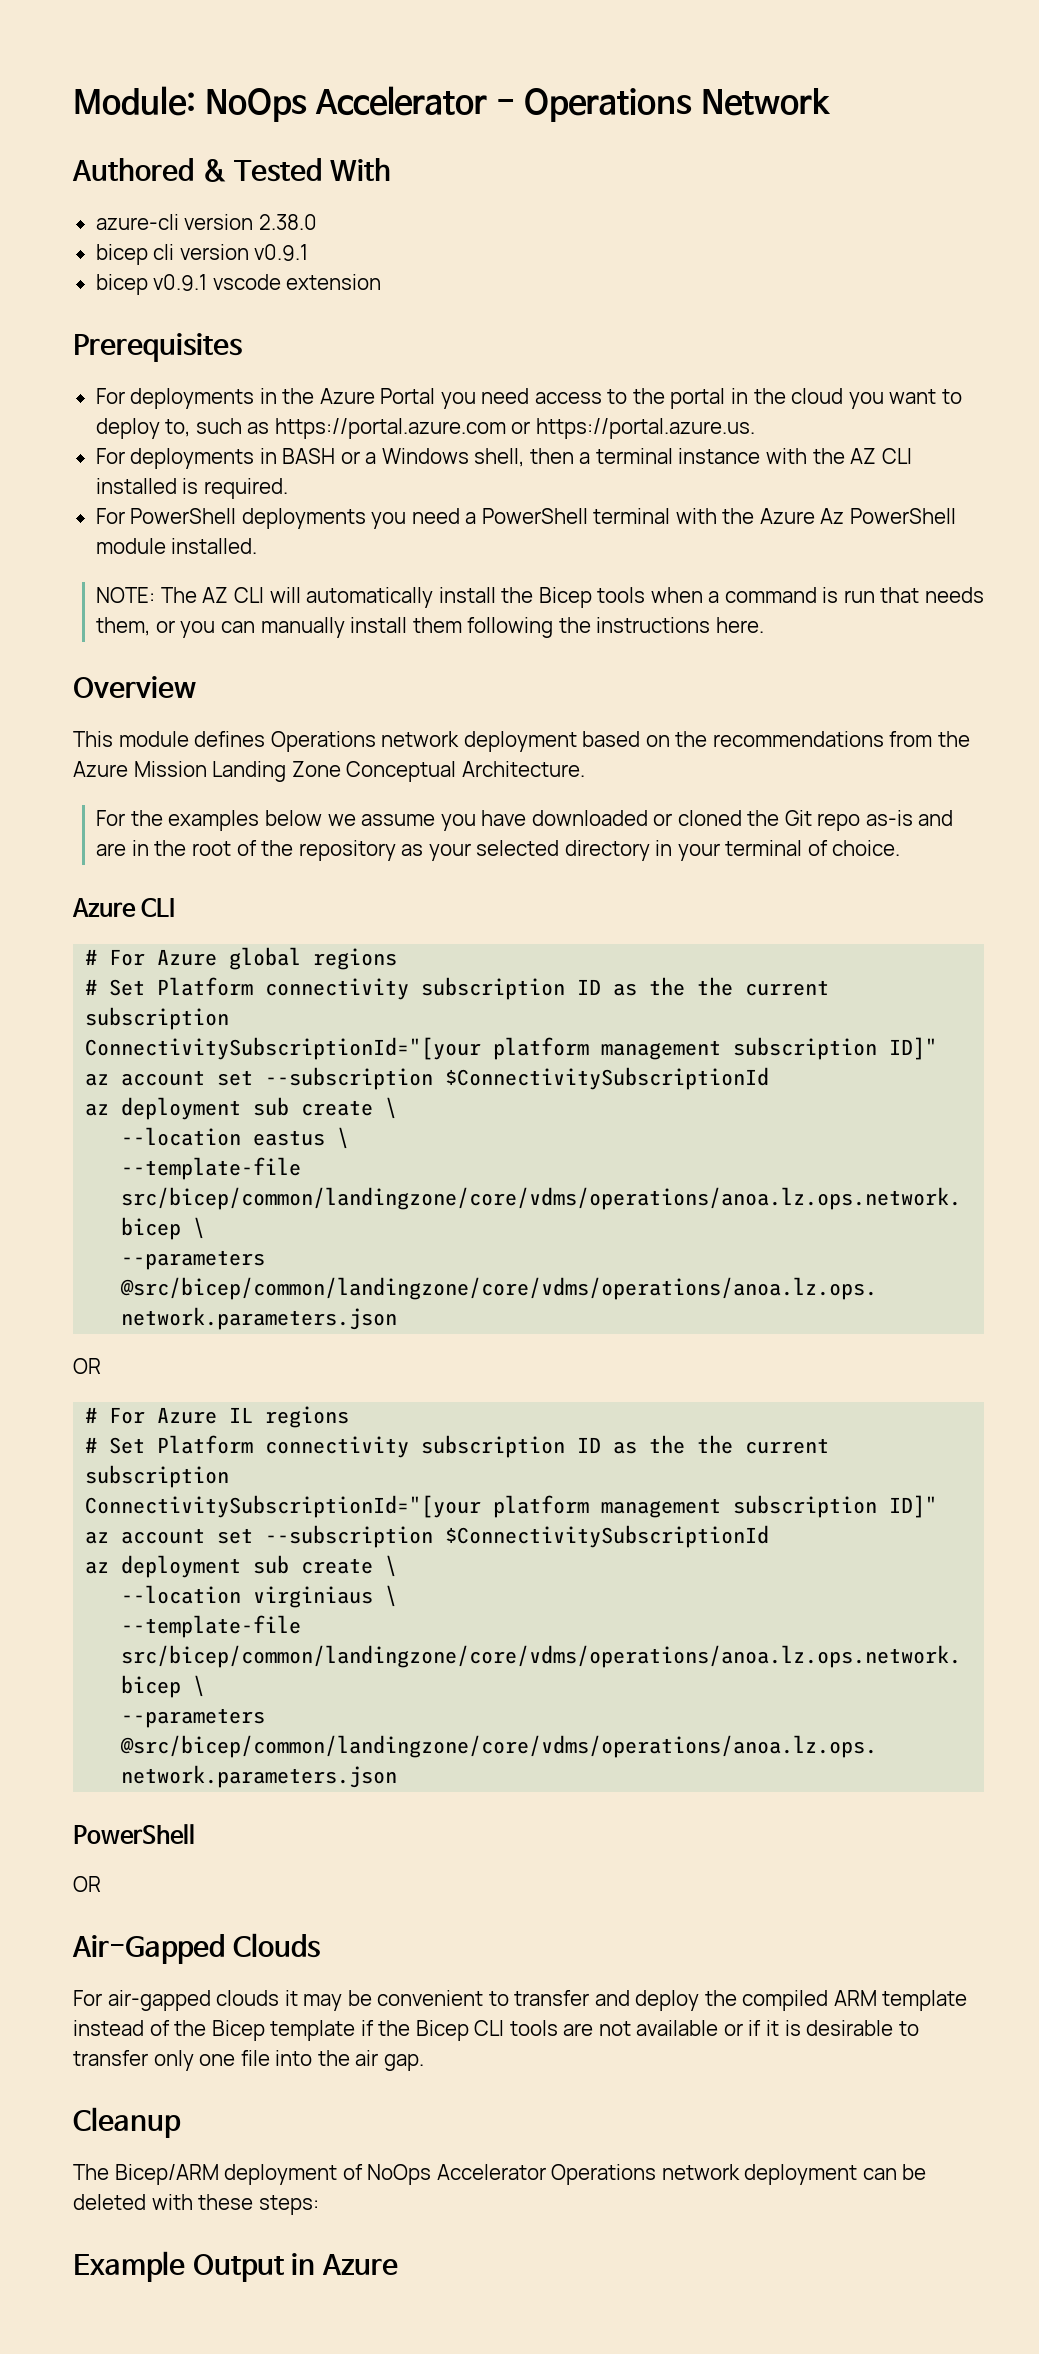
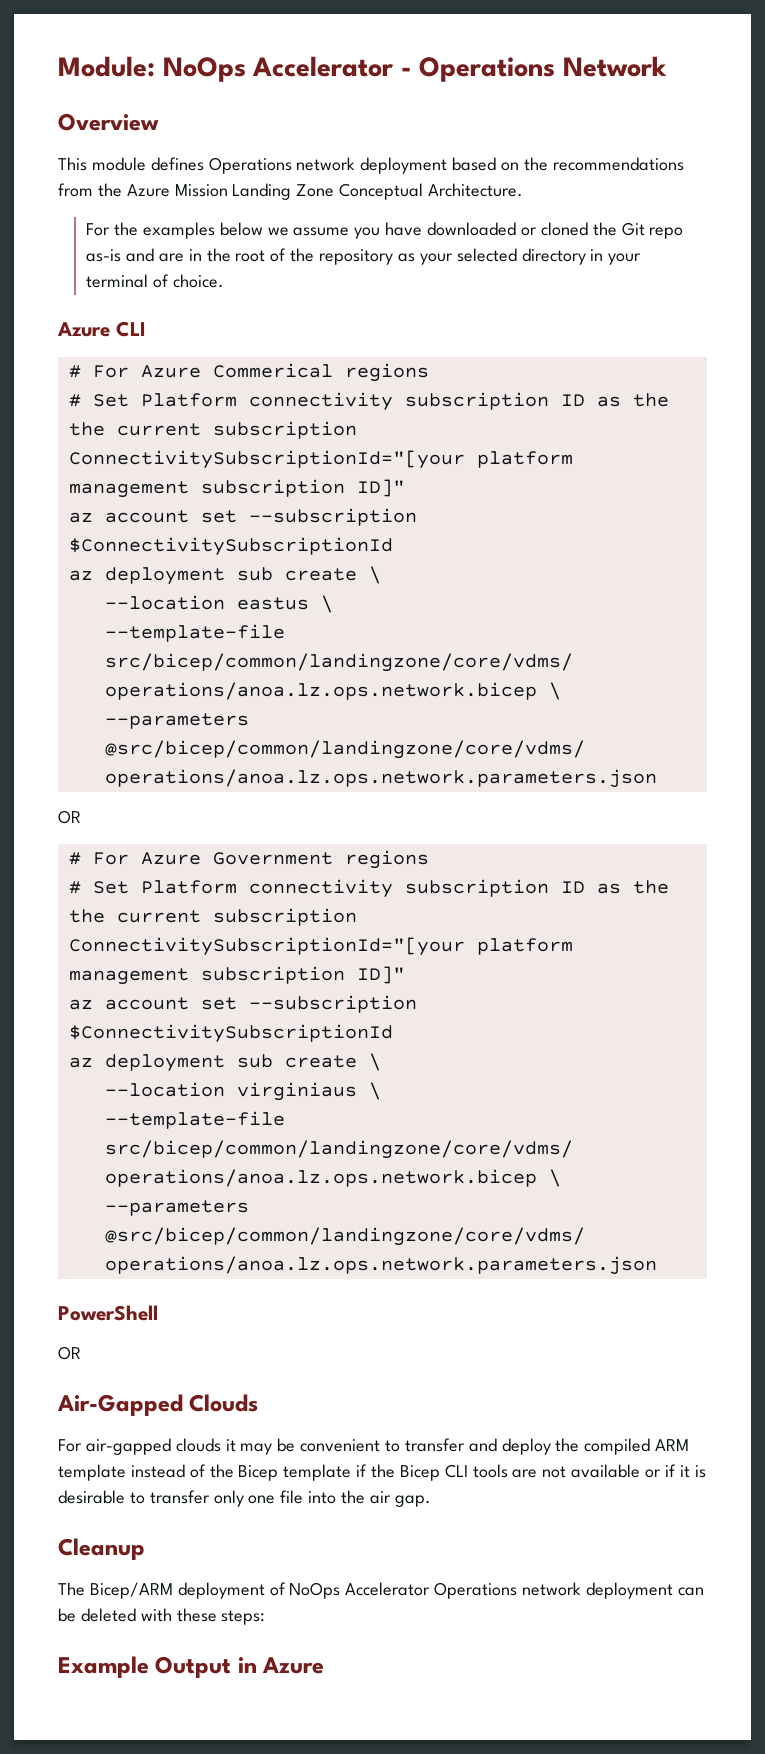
- Authored & Tested With
- azure-cli version 2.38.0
- bicep cli version v0.9.1
- bicep v0.9.1 vscode extension
- Prerequisites
- For deployments in the Azure Portal you need access to the portal in the cloud you want to deploy to, such as https://portal.azure.com or https://portal.azure.us.
- For deployments in BASH or a Windows shell, then a terminal instance with the AZ CLI installed is required.
- For PowerShell deployments you need a PowerShell terminal with the Azure Az PowerShell module installed.
- NOTE: The AZ CLI will automatically install the Bicep tools when a command is run that needs them, or you can manually install them following the instructions here.
- # For Azure global regions
+ # For Azure Commerical regions
- # For Azure IL regions
+ # For Azure Government regions

